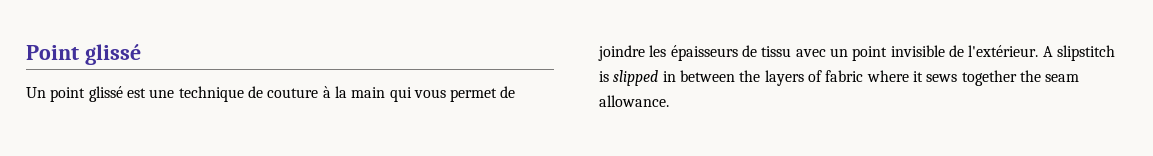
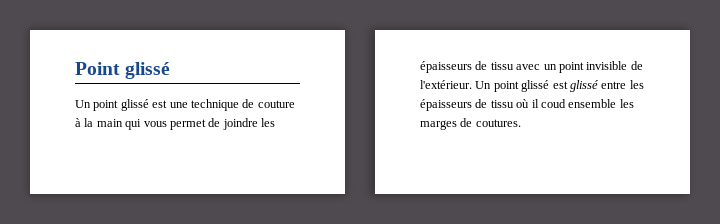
- A slipstitch is slipped in between the layers of fabric where it sews together the seam allowance.
+ Un point glissé est glissé entre les épaisseurs de tissu où il coud ensemble les marges de coutures.

